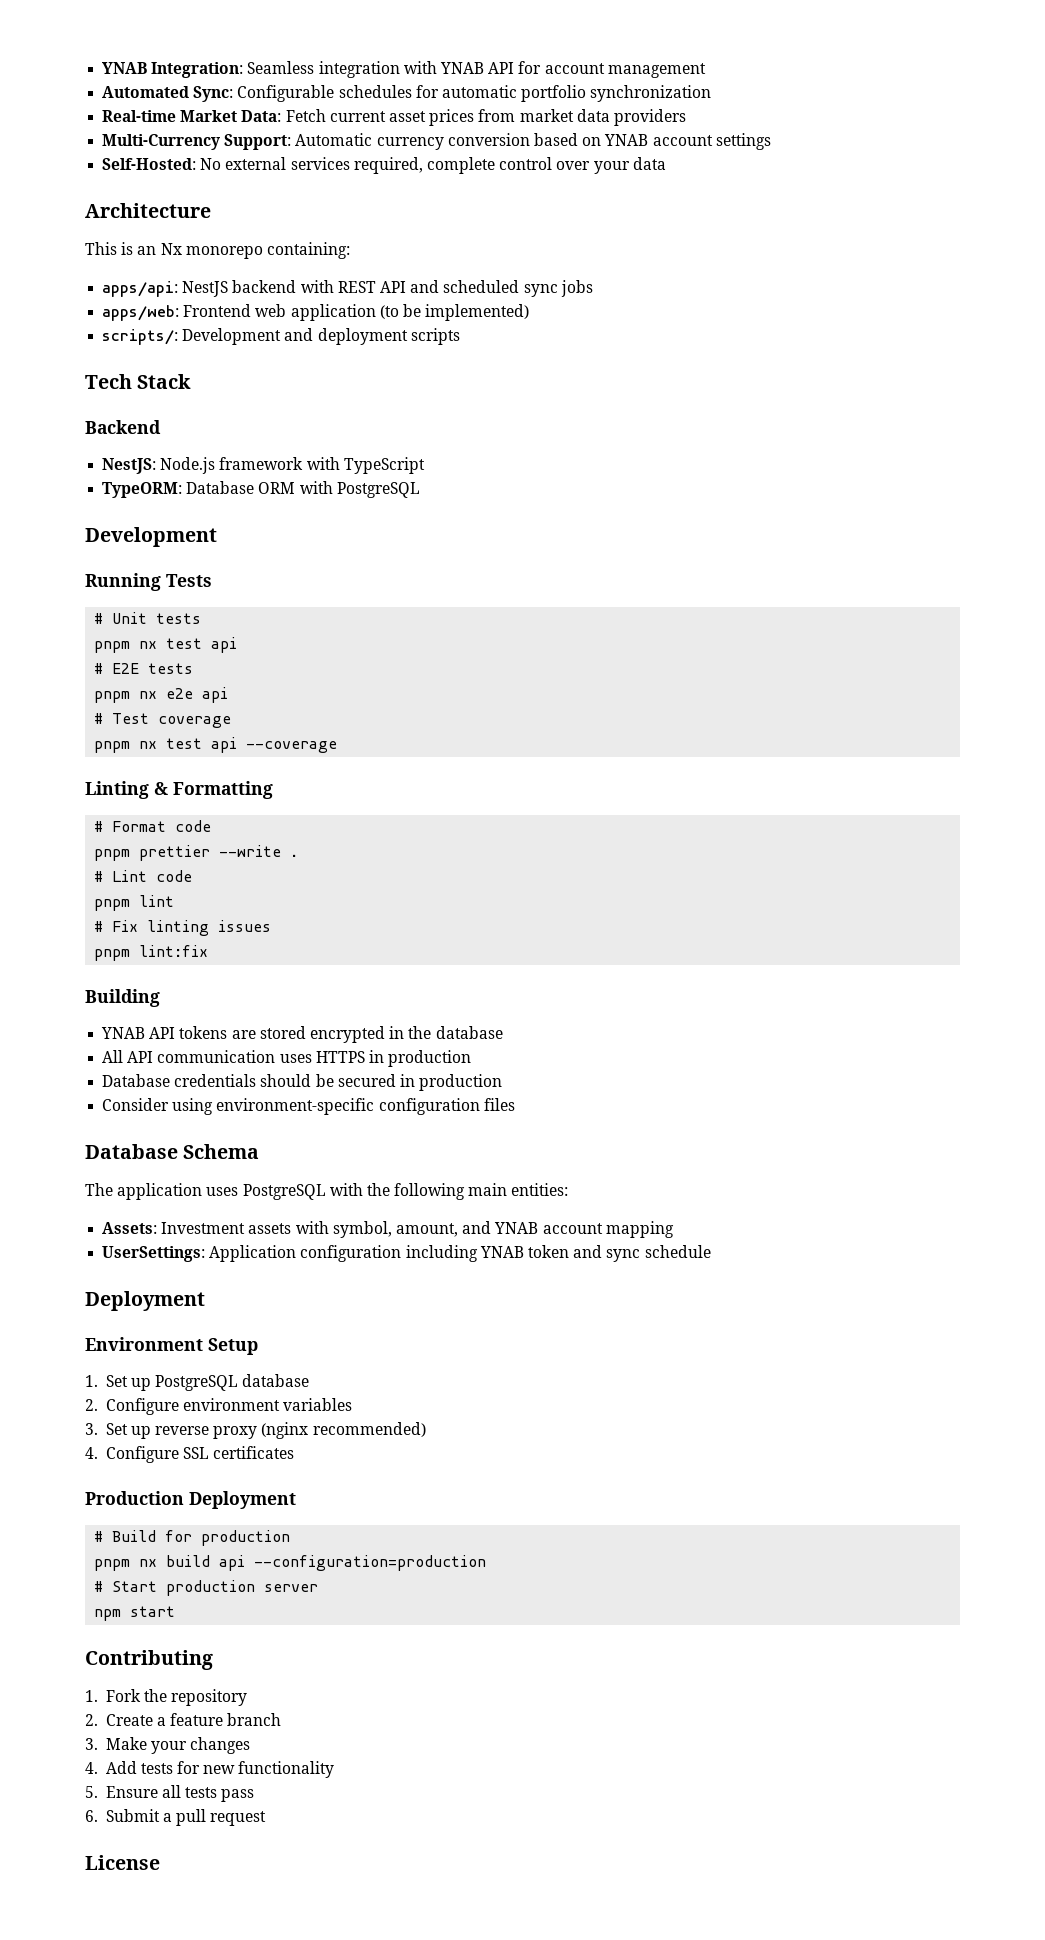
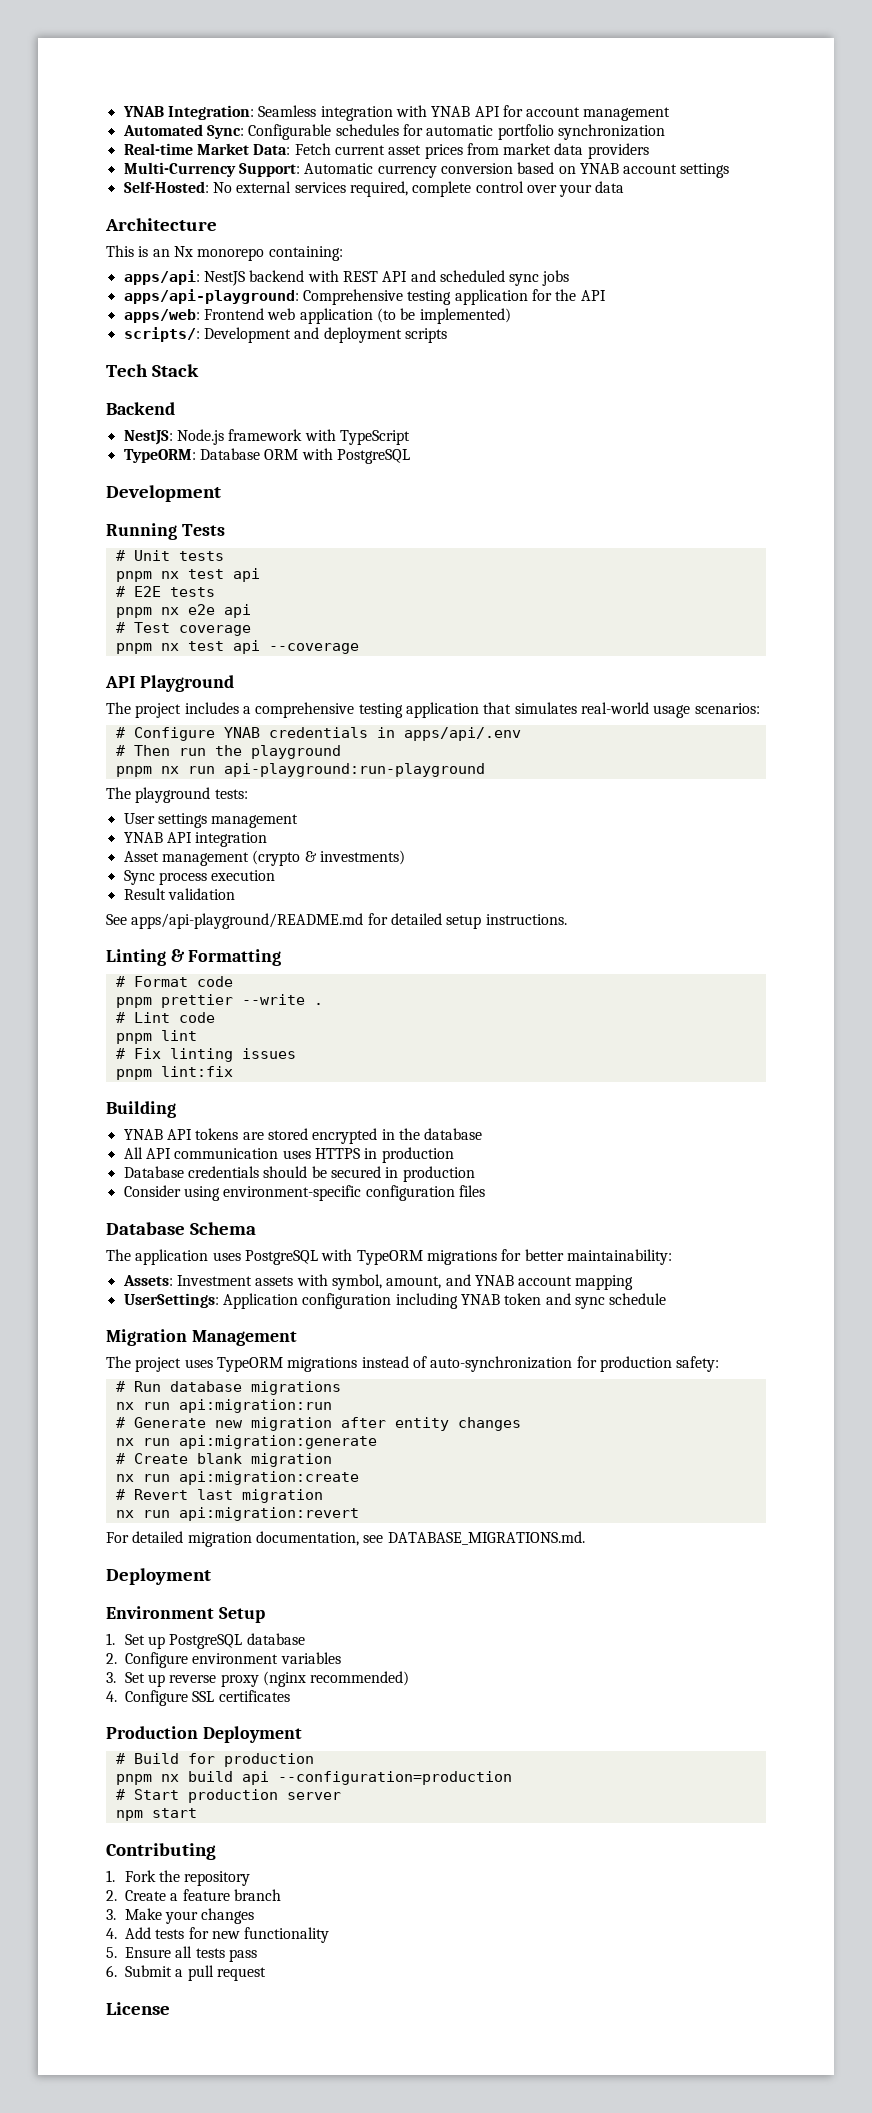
+ apps/api-playground: Comprehensive testing application for the API
+ API Playground
+ The project includes a comprehensive testing application that simulates real-world usage scenarios:
+ # Configure YNAB credentials in apps/api/.env
+ # Then run the playground
+ pnpm nx run api-playground:run-playground
+ The playground tests:
+ User settings management
+ YNAB API integration
+ Asset management (crypto & investments)
+ Sync process execution
+ Result validation
+ See apps/api-playground/README.md for detailed setup instructions.
- The application uses PostgreSQL with the following main entities:
+ The application uses PostgreSQL with TypeORM migrations for better maintainability:
+ Migration Management
+ The project uses TypeORM migrations instead of auto-synchronization for production safety:
+ # Run database migrations
+ nx run api:migration:run
+ # Generate new migration after entity changes
+ nx run api:migration:generate
+ # Create blank migration
+ nx run api:migration:create
+ # Revert last migration
+ nx run api:migration:revert
+ For detailed migration documentation, see DATABASE_MIGRATIONS.md.

